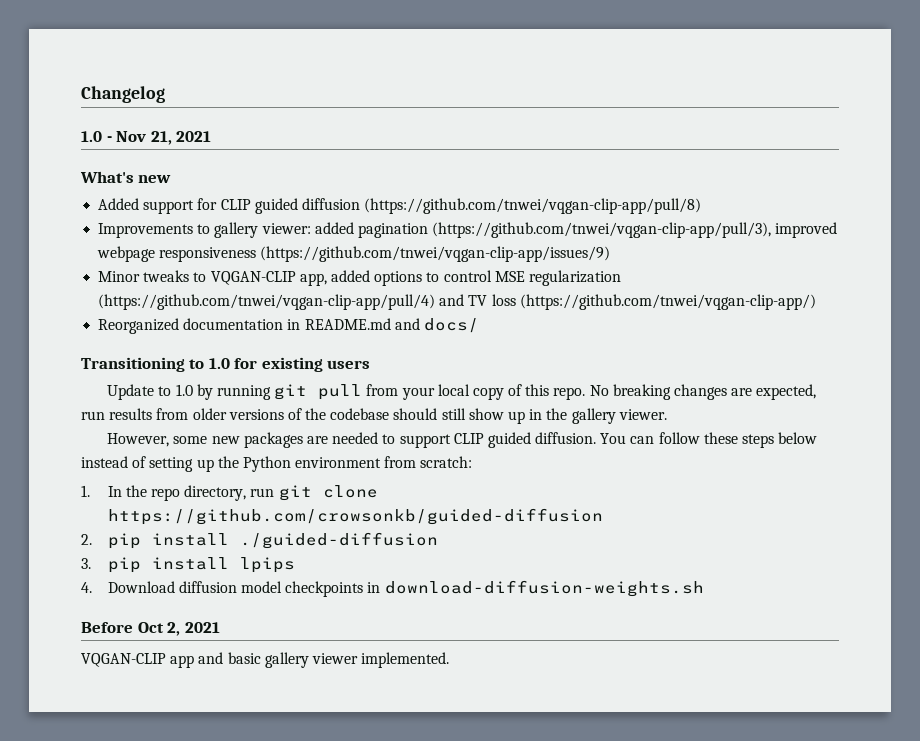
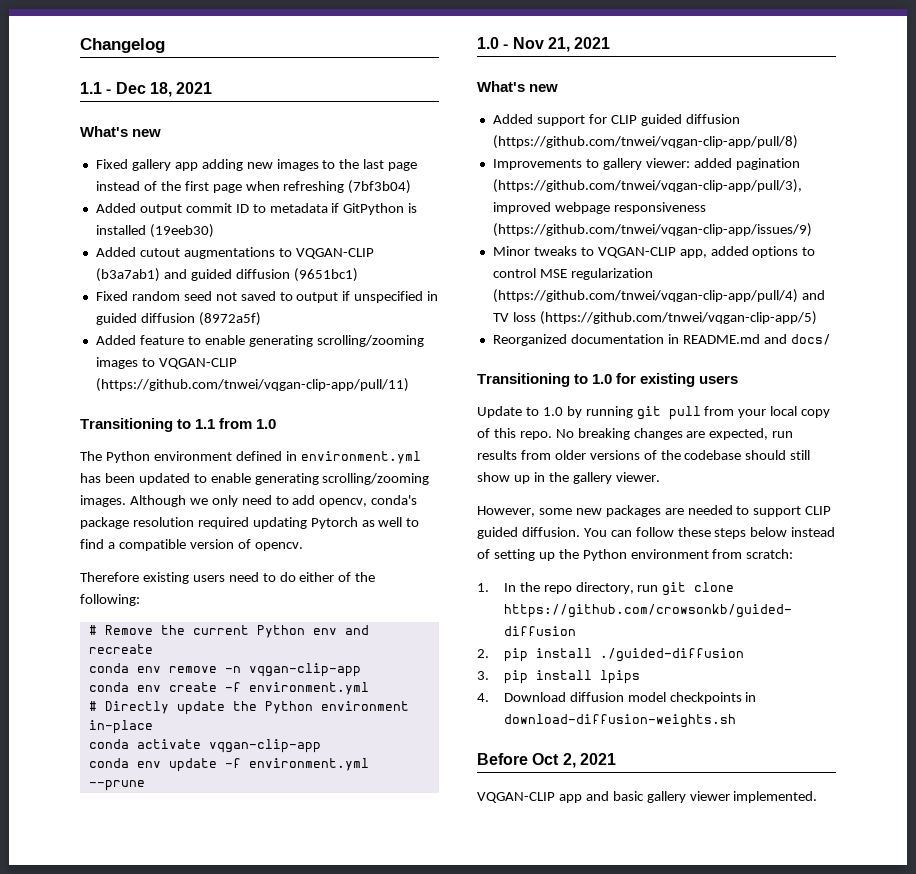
+ 1.1 - Dec 18, 2021
+ What's new
+ Fixed gallery app adding new images to the last page instead of the first page when refreshing (7bf3b04)
+ Added output commit ID to metadata if GitPython is installed (19eeb30)
+ Added cutout augmentations to VQGAN-CLIP (b3a7ab1) and guided diffusion (9651bc1)
+ Fixed random seed not saved to output if unspecified in guided diffusion (8972a5f)
+ Added feature to enable generating scrolling/zooming images to VQGAN-CLIP (https://github.com/tnwei/vqgan-clip-app/pull/11)
+ Transitioning to 1.1 from 1.0
+ The Python environment defined in environment.yml has been updated to enable generating scrolling/zooming images. Although we only need to add opencv, conda's package resolution required updating Pytorch as well to find a compatible version of opencv.
+ Therefore existing users need to do either of the following:
+ # Remove the current Python env and recreate
+ conda env remove -n vqgan-clip-app
+ conda env create -f environment.yml
+ # Directly update the Python environment in-place
+ conda activate vqgan-clip-app
+ conda env update -f environment.yml --prune
- Minor tweaks to VQGAN-CLIP app, added options to control MSE regularization (https://github.com/tnwei/vqgan-clip-app/pull/4) and TV loss (https://github.com/tnwei/vqgan-clip-app/)
+ Minor tweaks to VQGAN-CLIP app, added options to control MSE regularization (https://github.com/tnwei/vqgan-clip-app/pull/4) and TV loss (https://github.com/tnwei/vqgan-clip-app/5)

